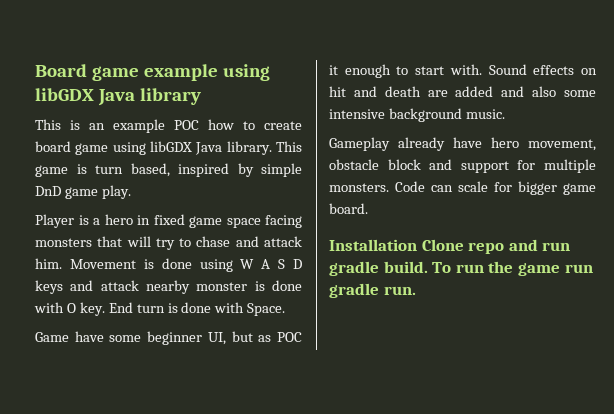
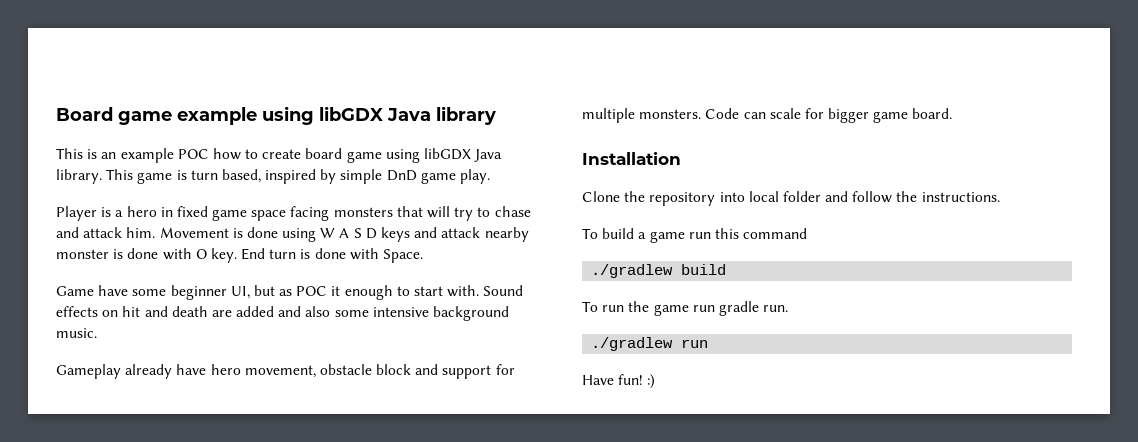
- Installation Clone repo and run gradle build. To run the game run gradle run.
+ Installation
+ Clone the repository into local folder and follow the instructions.
+ To build a game run this command
+ ./gradlew build
+ To run the game run gradle run.
+ ./gradlew run
+ Have fun! :)

